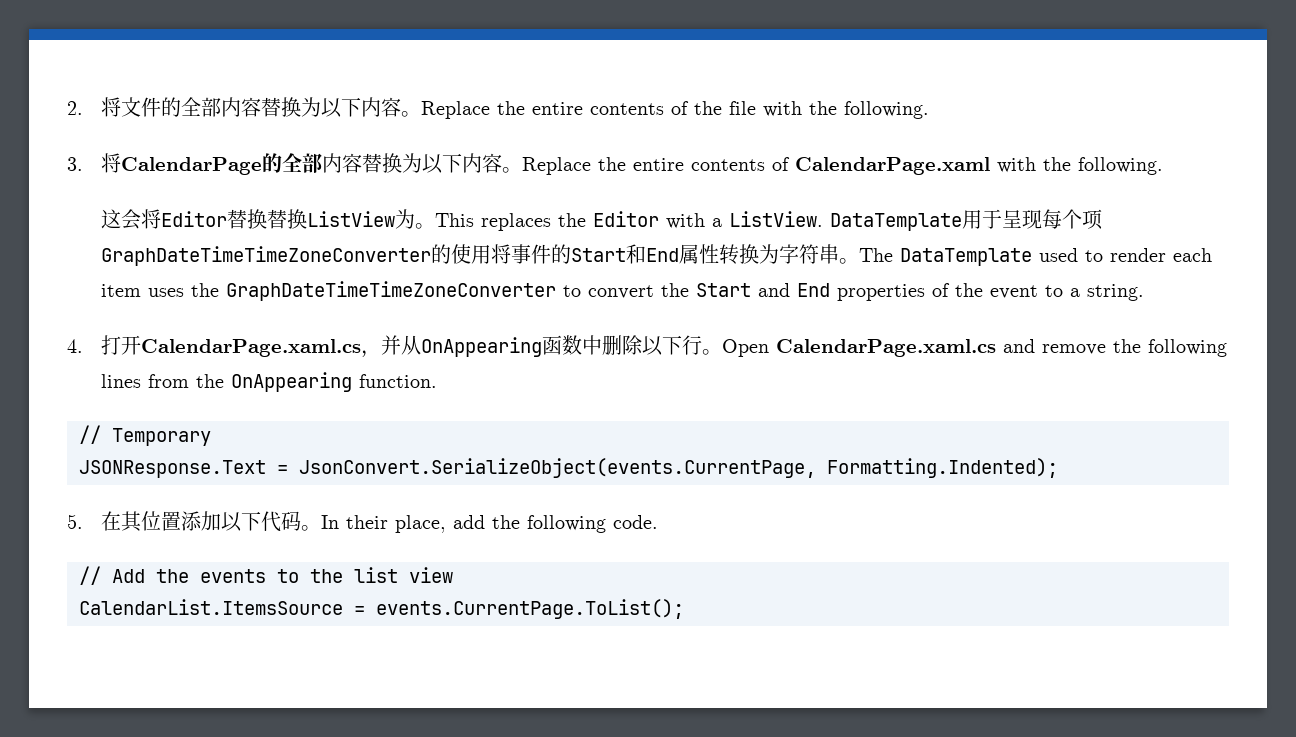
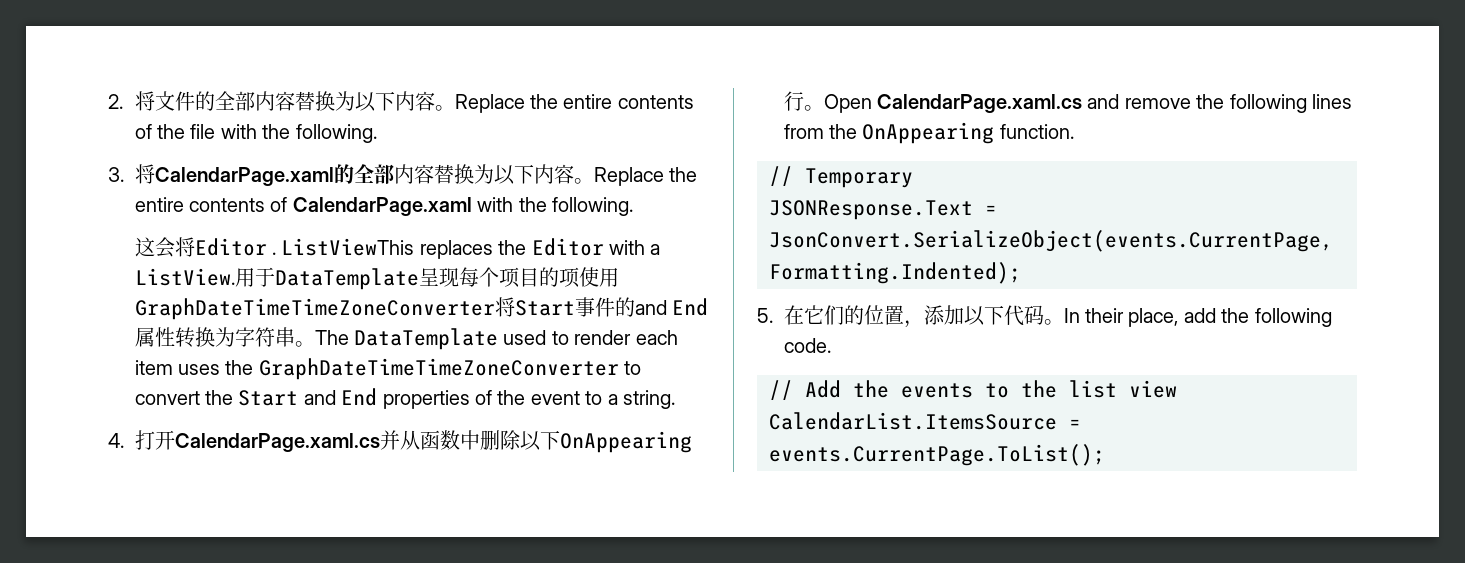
- 3.将CalendarPage的全部内容替换为以下内容。
+ 3.将CalendarPage.xaml的全部内容替换为以下内容。
- 这会将Editor替换替换ListView为。This replaces the Editor with a ListView.
+ 这会将Editor . ListViewThis replaces the Editor with a ListView.
- DataTemplate用于呈现每个项GraphDateTimeTimeZoneConverter的使用将事件的Start和End属性转换为字符串。
+ 用于DataTemplate呈现每个项目的项使用GraphDateTimeTimeZoneConverter将Start事件的and End属性转换为字符串。
- 4.打开CalendarPage.xaml.cs，并从OnAppearing函数中删除以下行。
+ 4.打开CalendarPage.xaml.cs并从函数中删除以下OnAppearing行。
- 5.在其位置添加以下代码。
+ 5.在它们的位置，添加以下代码。

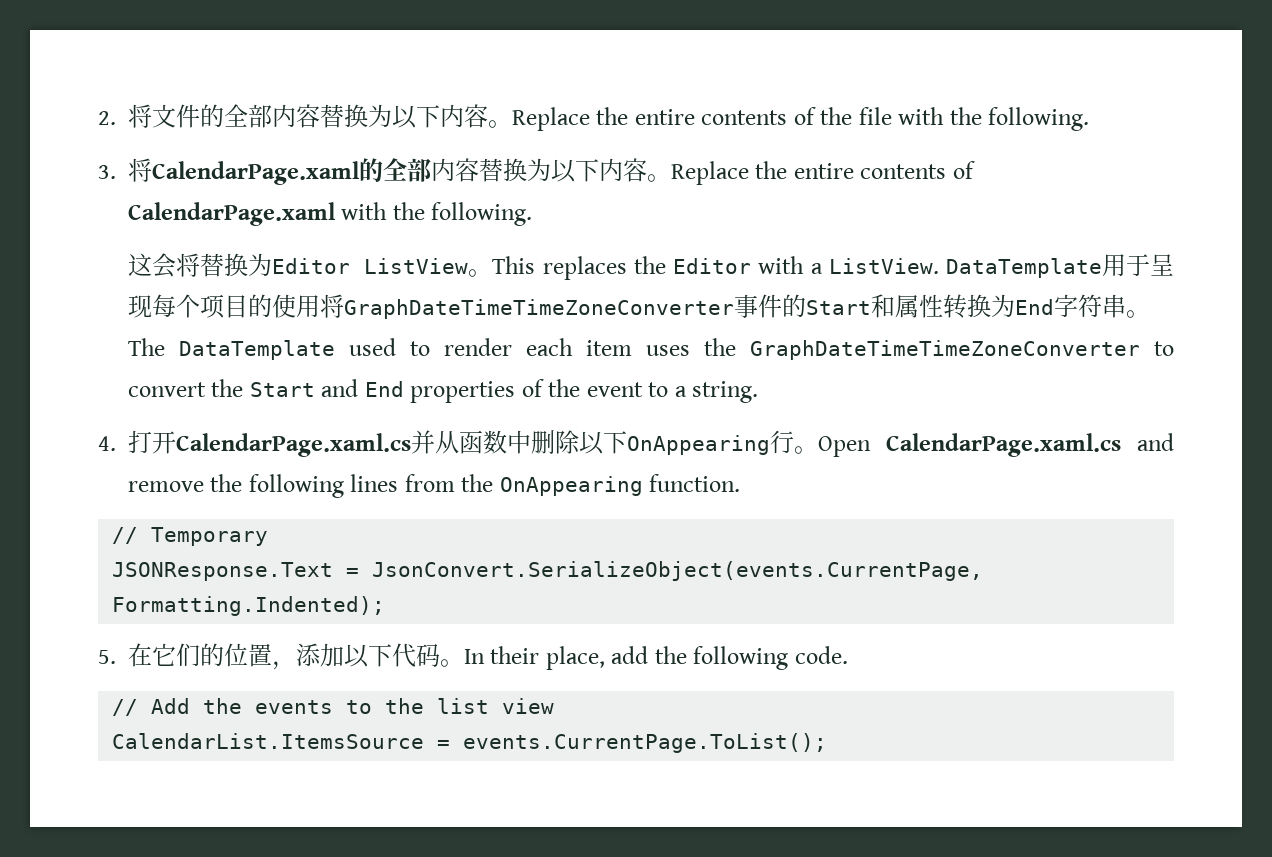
- 这会将Editor . ListViewThis replaces the Editor with a ListView.
+ 这会将替换为Editor ListView。This replaces the Editor with a ListView.
- 用于DataTemplate呈现每个项目的项使用GraphDateTimeTimeZoneConverter将Start事件的and End属性转换为字符串。
+ DataTemplate用于呈现每个项目的使用将GraphDateTimeTimeZoneConverter事件的Start和属性转换为End字符串。

